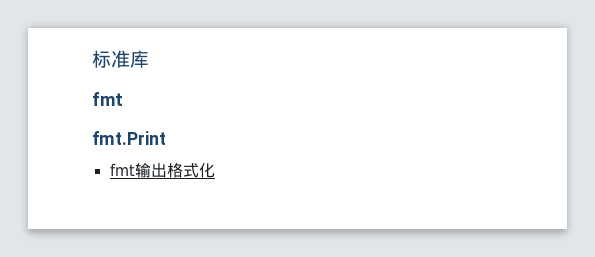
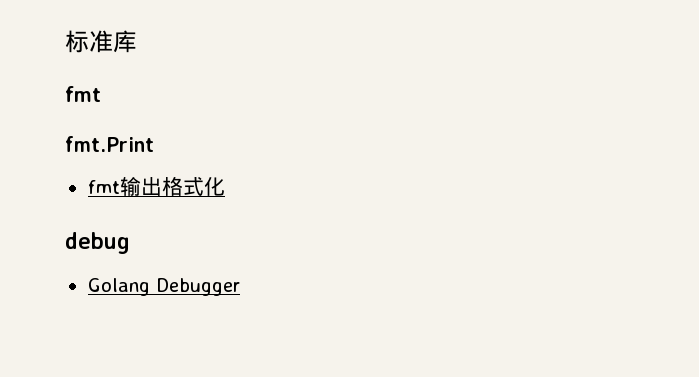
+ debug
+ Golang Debugger

